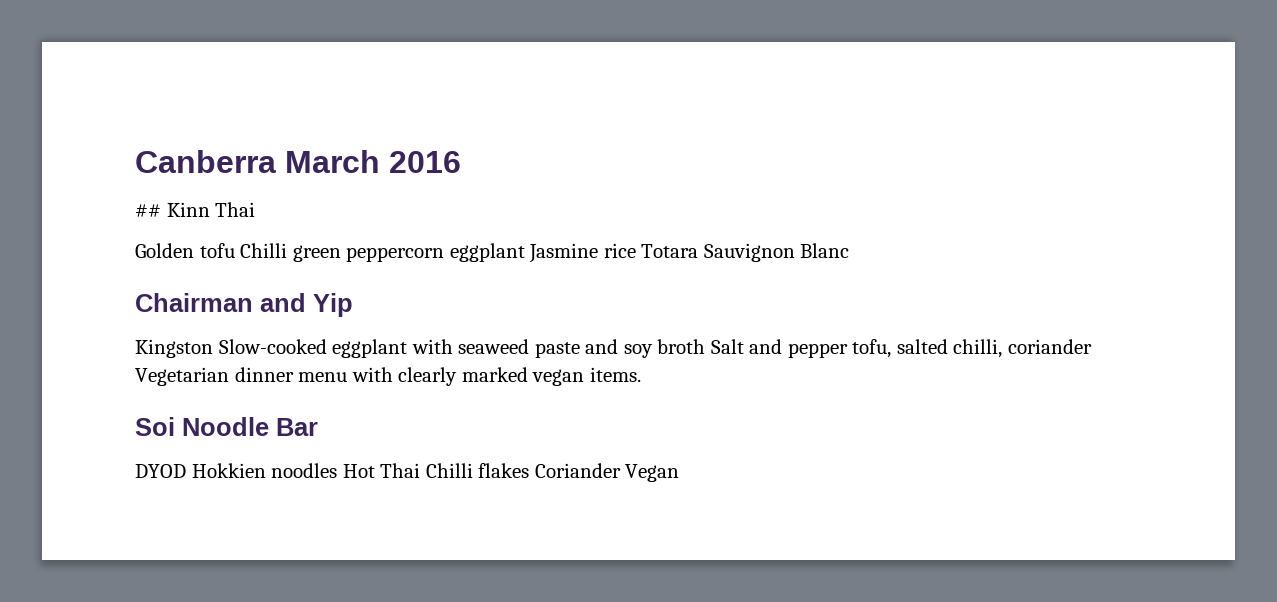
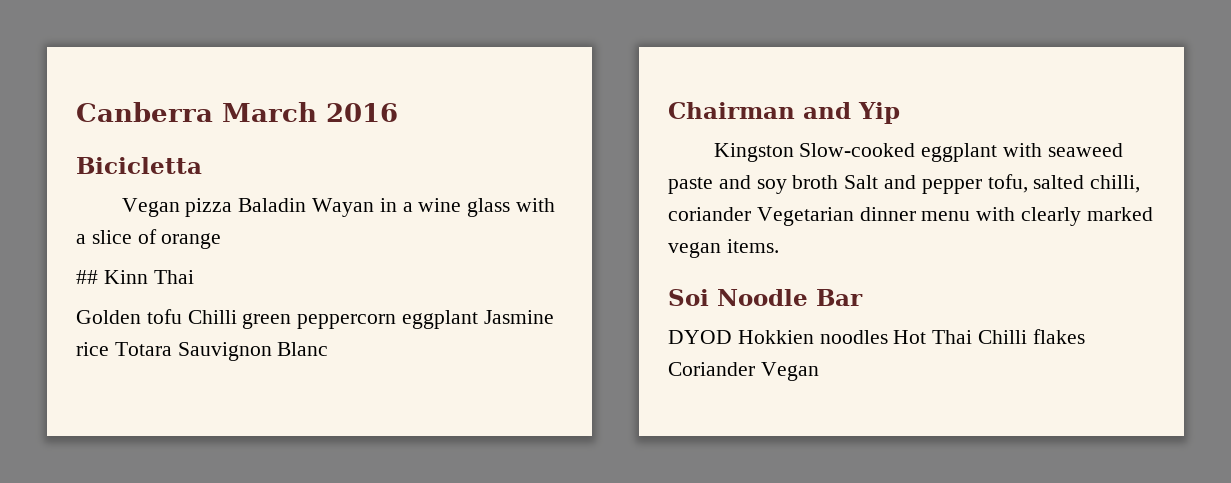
+ Bicicletta
+ Vegan pizza Baladin Wayan in a wine glass with a slice of orange

